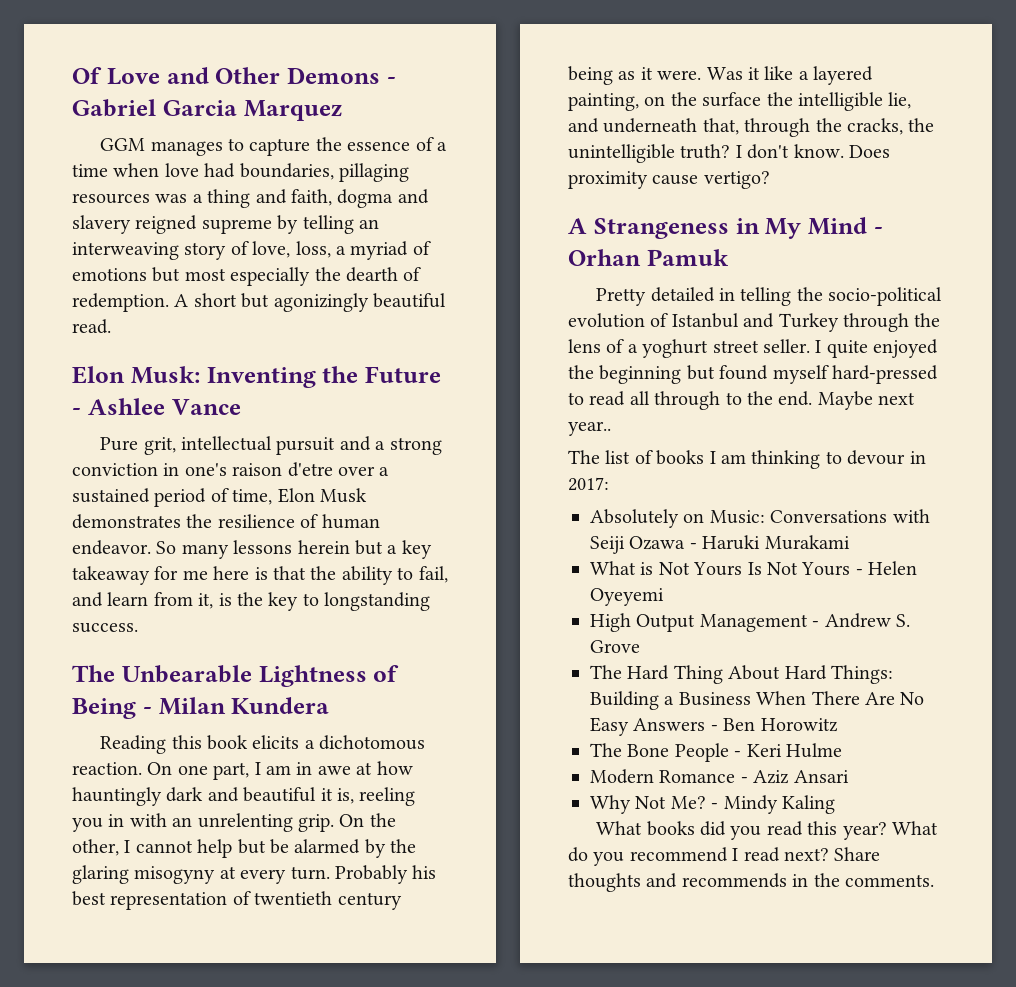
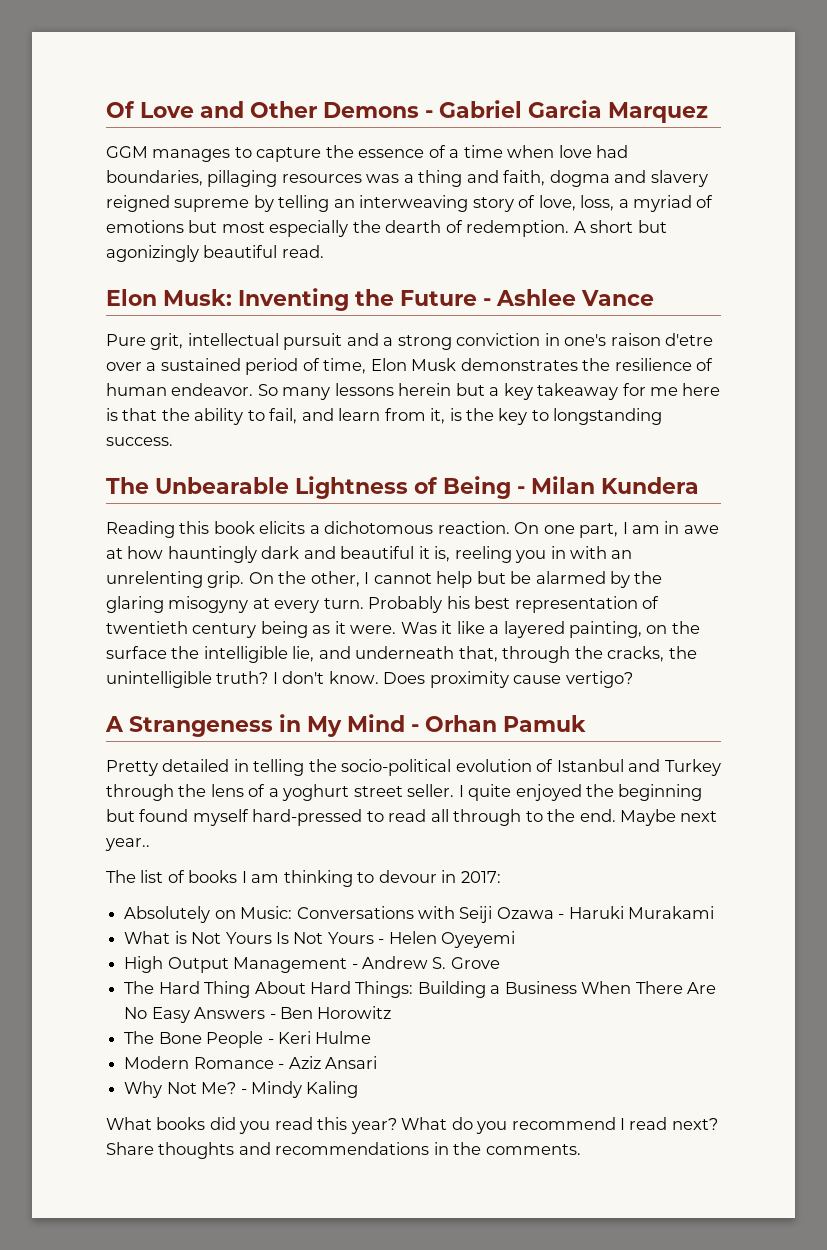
- Share thoughts and recommends in the comments.
+ Share thoughts and recommendations in the comments.

